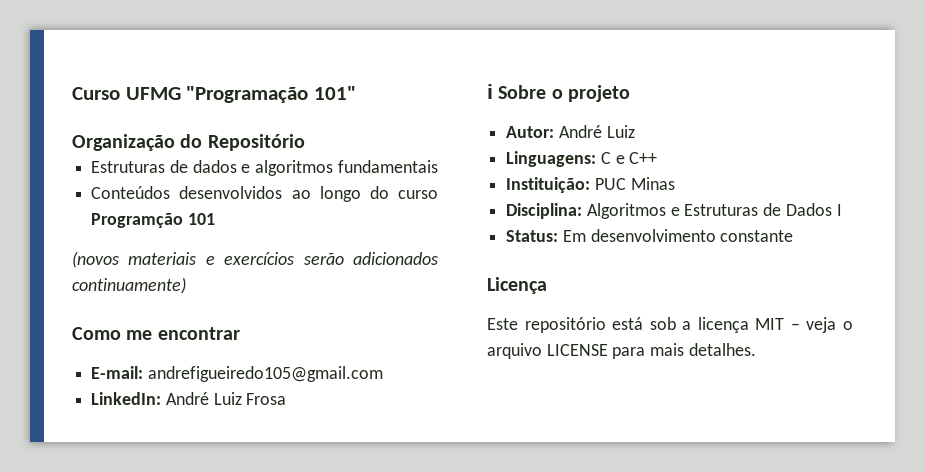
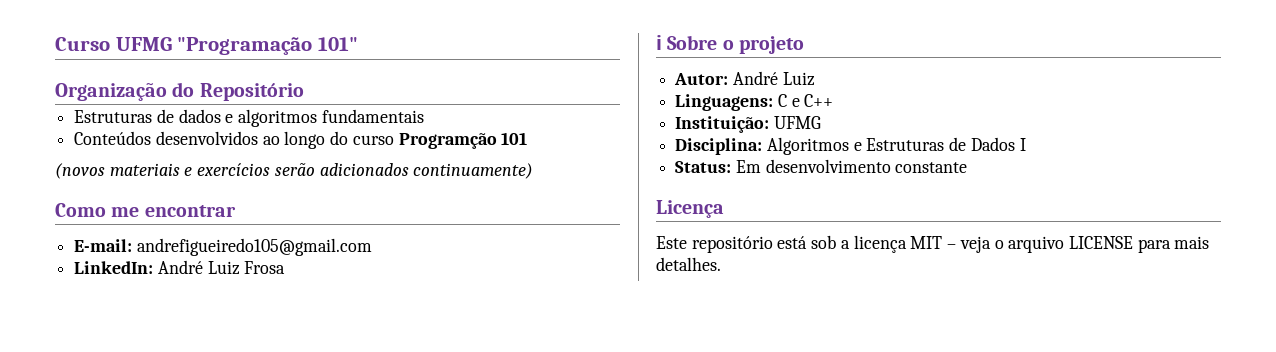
- Instituição: PUC Minas
+ Instituição: UFMG

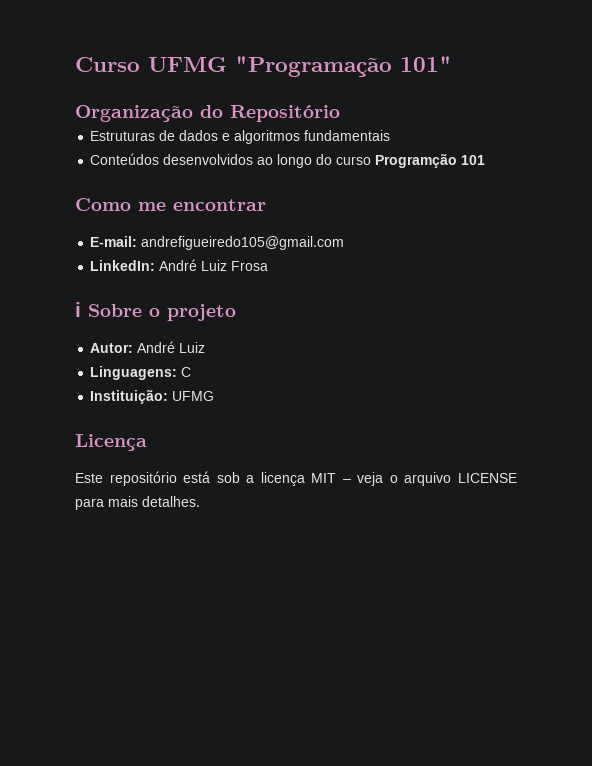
- (novos materiais e exercícios serão adicionados continuamente)
- Linguagens: C e C++
+ Linguagens: C
- Disciplina: Algoritmos e Estruturas de Dados I
- Status: Em desenvolvimento constante

